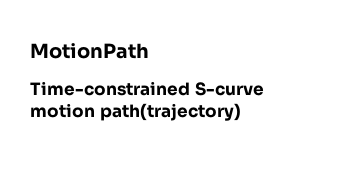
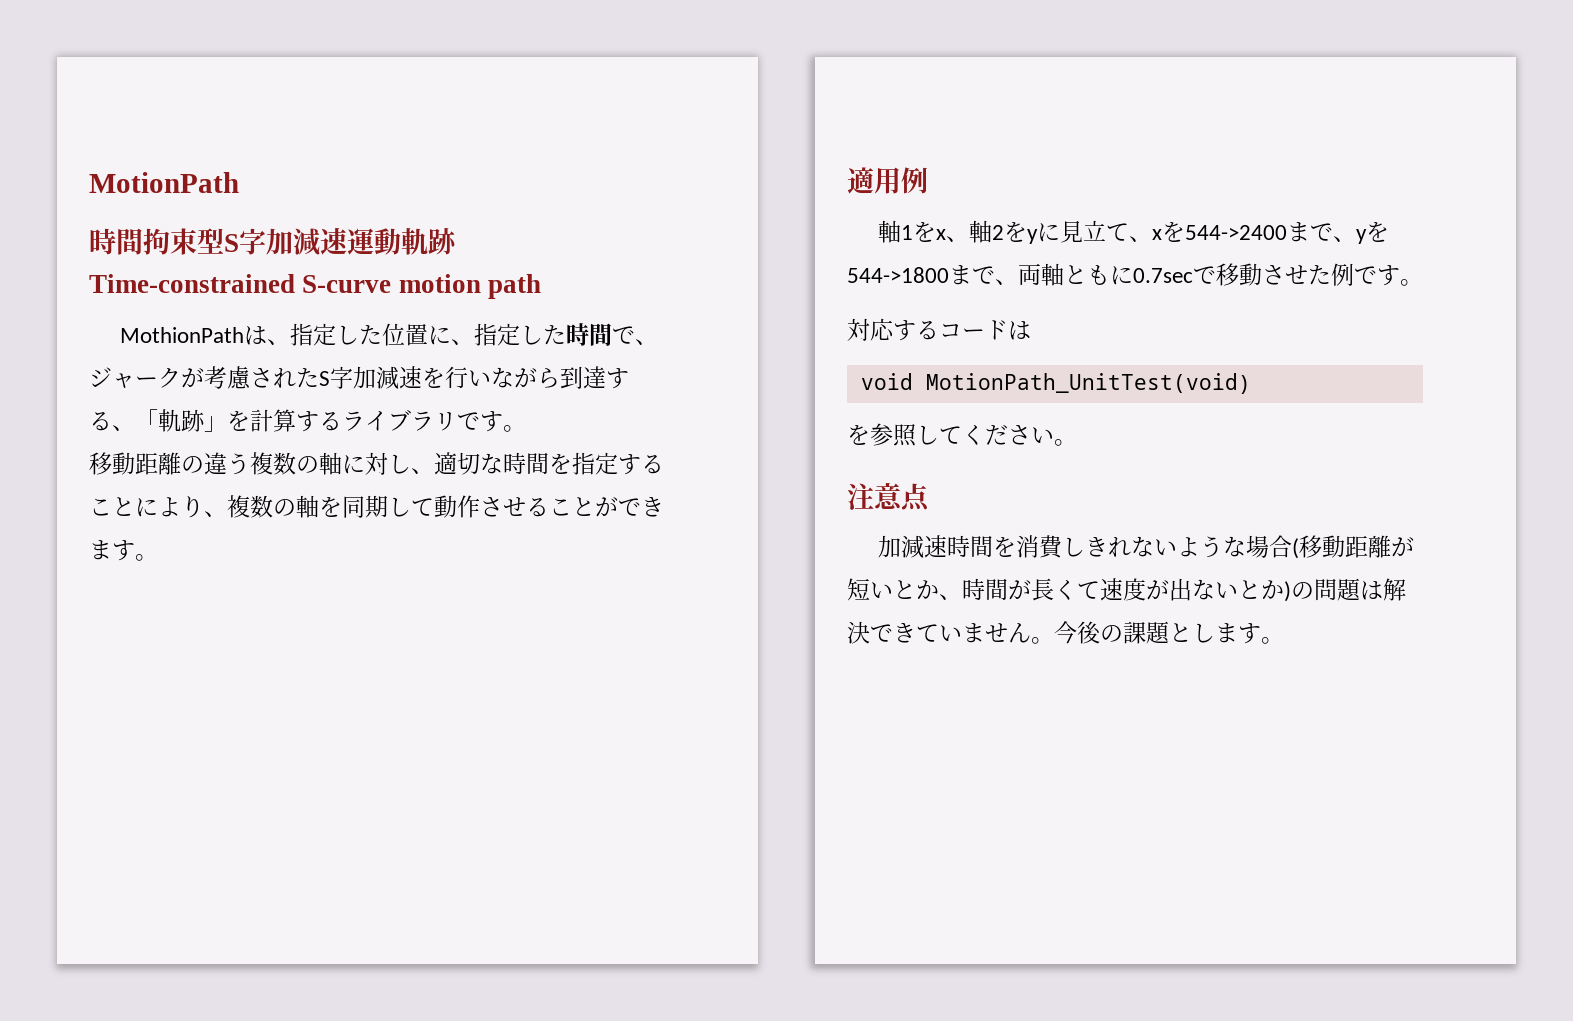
- Time-constrained S-curve motion path(trajectory)
+ 時間拘束型S字加減速運動軌跡
+ Time-constrained S-curve motion path
+ MothionPathは、指定した位置に、指定した時間で、ジャークが考慮されたS字加減速を行いながら到達する、「軌跡」を計算するライブラリです。
+ 移動距離の違う複数の軸に対し、適切な時間を指定することにより、複数の軸を同期して動作させることができます。
+ 適用例
+ 軸1をx、軸2をyに見立て、xを544->2400まで、yを544->1800まで、両軸ともに0.7secで移動させた例です。
+ 対応するコードは
+ void MotionPath_UnitTest(void)
+ を参照してください。
+ 注意点
+ 加減速時間を消費しきれないような場合(移動距離が短いとか、時間が長くて速度が出ないとか)の問題は解決できていません。今後の課題とします。

